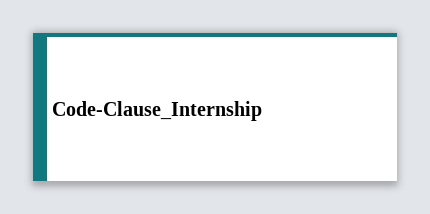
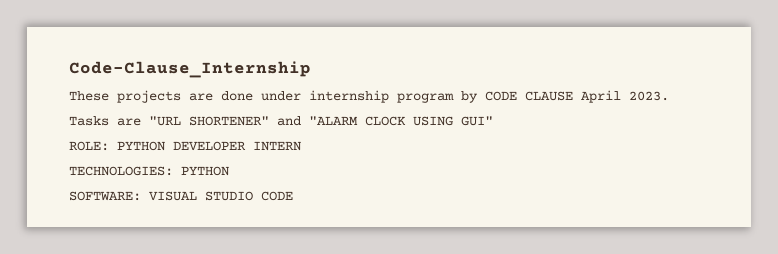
+ These projects are done under internship program by CODE CLAUSE April 2023.
+ Tasks are "URL SHORTENER" and "ALARM CLOCK USING GUI"
+ ROLE: PYTHON DEVELOPER INTERN
+ TECHNOLOGIES: PYTHON
+ SOFTWARE: VISUAL STUDIO CODE

